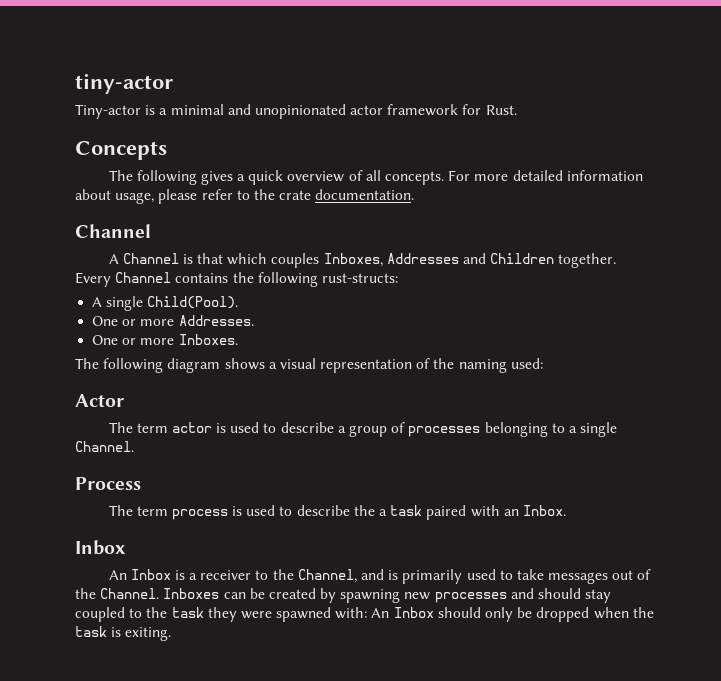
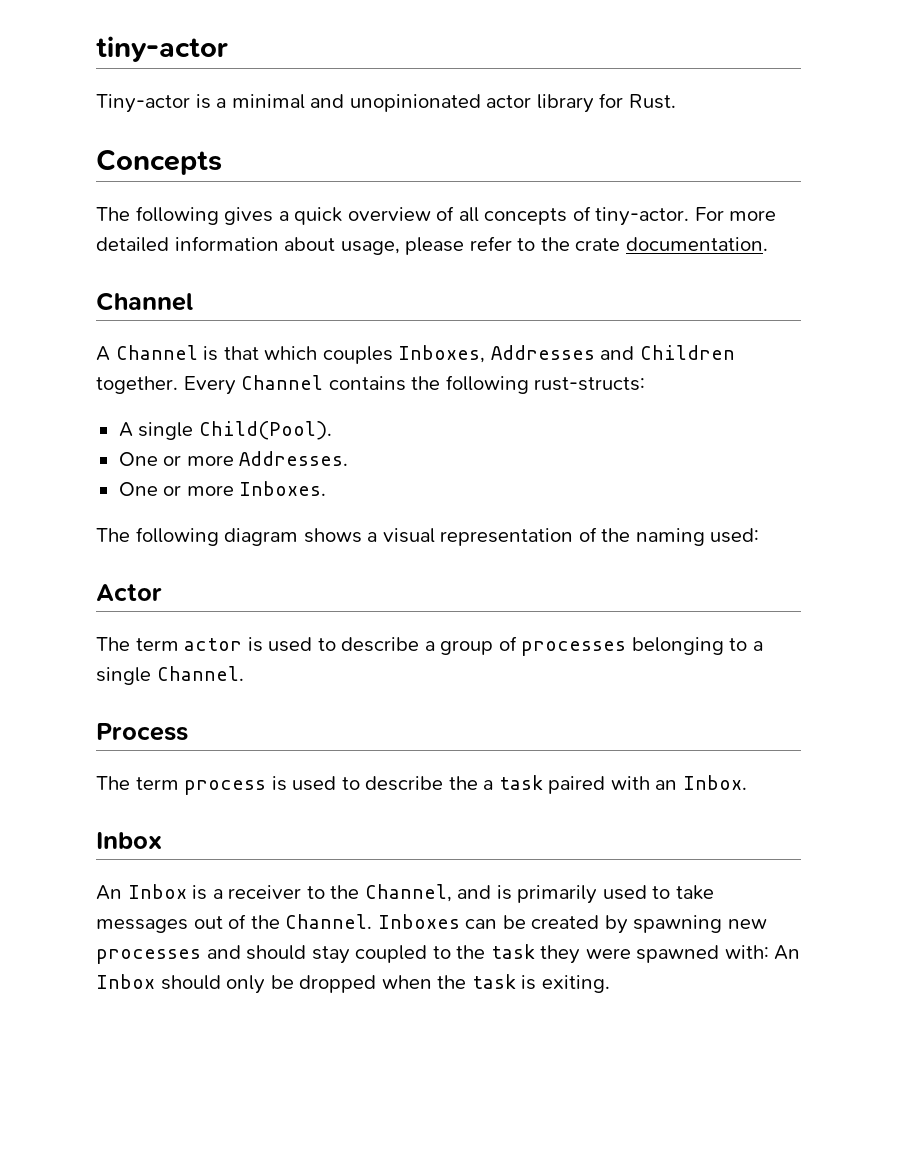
- Tiny-actor is a minimal and unopinionated actor framework for Rust.
+ Tiny-actor is a minimal and unopinionated actor library for Rust.
- The following gives a quick overview of all concepts.
+ The following gives a quick overview of all concepts of tiny-actor.

